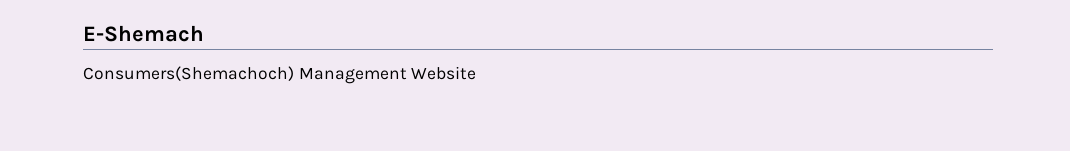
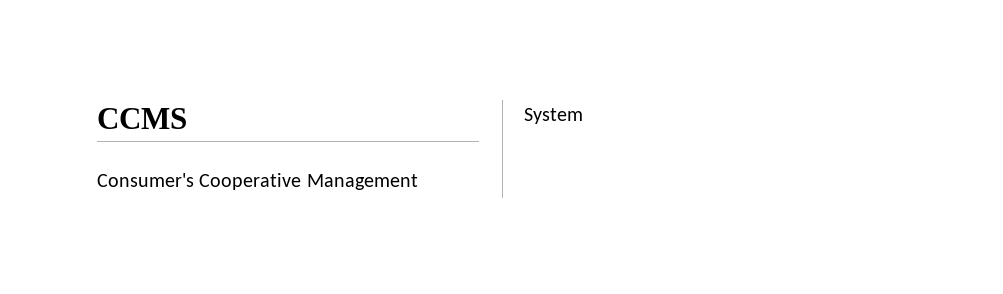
- E-Shemach
- Consumers(Shemachoch) Management Website
+ CCMS
+ Consumer's Cooperative Management System

